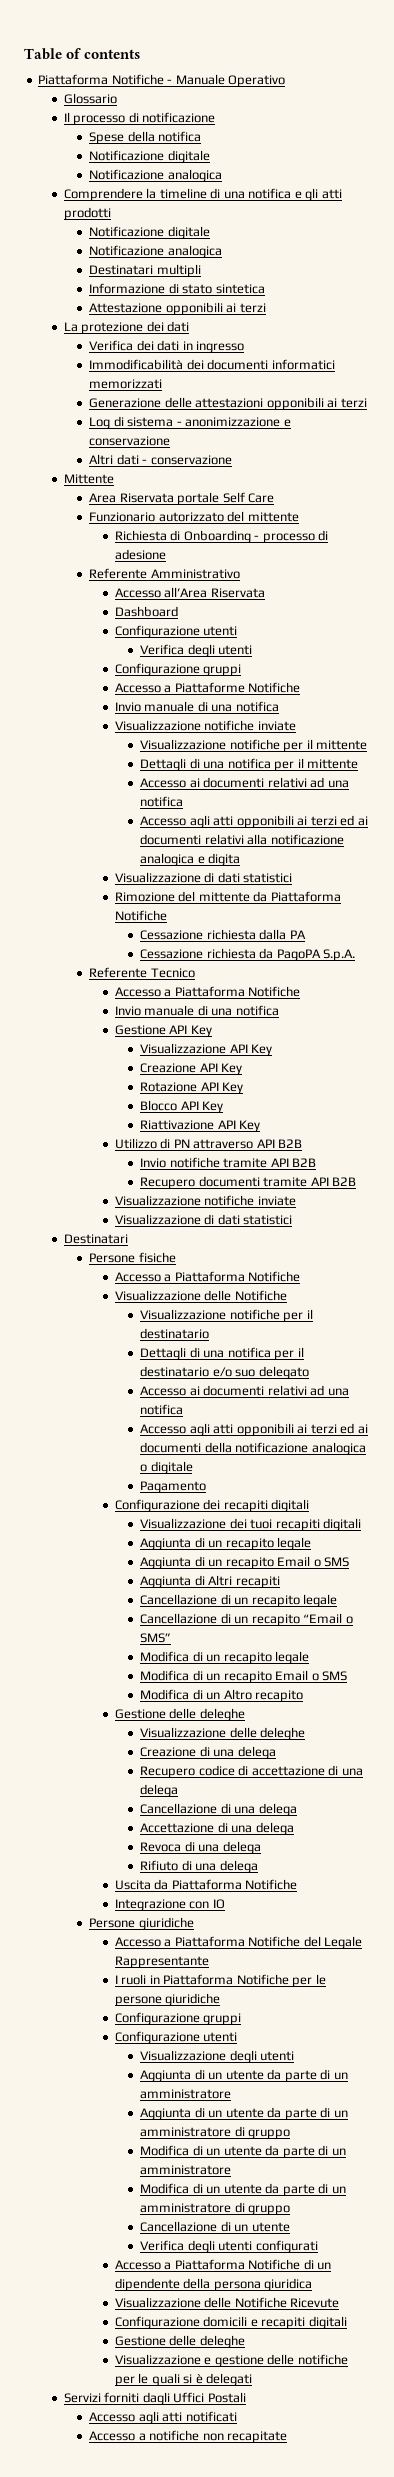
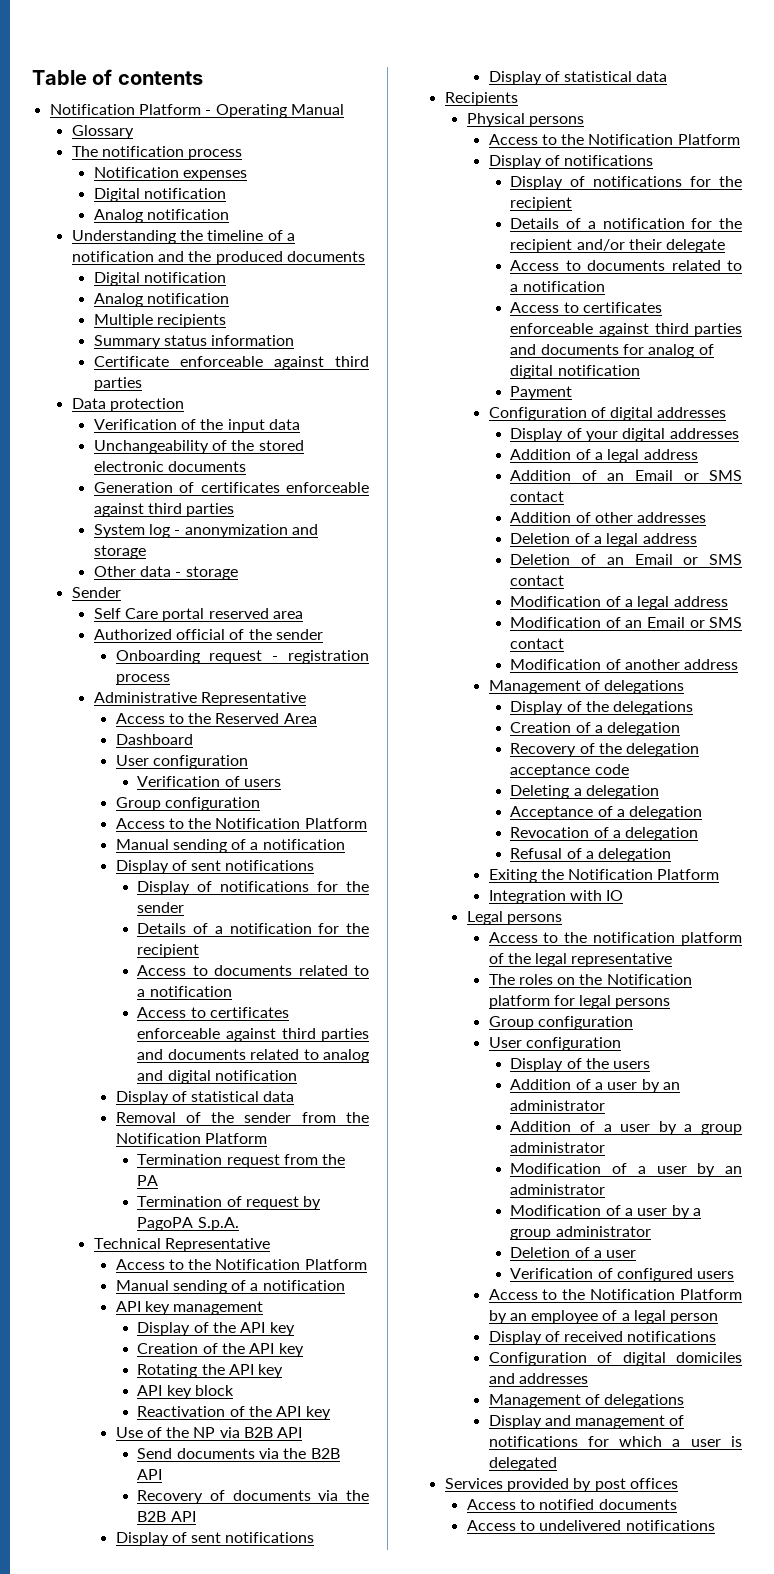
- Piattaforma Notifiche - Manuale Operativo
- Glossario
- Il processo di notificazione
- Spese della notifica
- Notificazione digitale
- Notificazione analogica
- Comprendere la timeline di una notifica e gli atti prodotti
- Notificazione digitale
- Notificazione analogica
- Destinatari multipli
- Informazione di stato sintetica
- Attestazione opponibili ai terzi
- La protezione dei dati
- Verifica dei dati in ingresso
- Immodificabilità dei documenti informatici memorizzati
- Generazione delle attestazioni opponibili ai terzi
- Log di sistema - anonimizzazione e conservazione
- Altri dati - conservazione
- Mittente
- Area Riservata portale Self Care
- Funzionario autorizzato del mittente
- Richiesta di Onboarding - processo di adesione
- Referente Amministrativo
- Accesso all’Area Riservata
+ Notification Platform - Operating Manual
+ Glossary
+ The notification process
+ Notification expenses
+ Digital notification
+ Analog notification
+ Understanding the timeline of a notification and the produced documents
+ Digital notification
+ Analog notification
+ Multiple recipients
+ Summary status information
+ Certificate enforceable against third parties
+ Data protection
+ Verification of the input data
+ Unchangeability of the stored electronic documents
+ Generation of certificates enforceable against third parties
+ System log - anonymization and storage
+ Other data - storage
+ Sender
+ Self Care portal reserved area
+ Authorized official of the sender
+ Onboarding request - registration process
+ Administrative Representative
+ Access to the Reserved Area
  Dashboard
- Configurazione utenti
- Verifica degli utenti
- Configurazione gruppi
- Accesso a Piattaforme Notifiche
- Invio manuale di una notifica
- Visualizzazione notifiche inviate
- Visualizzazione notifiche per il mittente
- Dettagli di una notifica per il mittente
- Accesso ai documenti relativi ad una notifica
- Accesso agli atti opponibili ai terzi ed ai documenti relativi alla notificazione analogica e digita
- Visualizzazione di dati statistici
- Rimozione del mittente da Piattaforma Notifiche
- Cessazione richiesta dalla PA
- Cessazione richiesta da PagoPA S.p.A.
- Referente Tecnico
- Accesso a Piattaforma Notifiche
- Invio manuale di una notifica
- Gestione API Key
- Visualizzazione API Key
- Creazione API Key
- Rotazione API Key
- Blocco API Key
- Riattivazione API Key
- Utilizzo di PN attraverso API B2B
- Invio notifiche tramite API B2B
- Recupero documenti tramite API B2B
- Visualizzazione notifiche inviate
- Visualizzazione di dati statistici
- Destinatari
- Persone fisiche
- Accesso a Piattaforma Notifiche
- Visualizzazione delle Notifiche
- Visualizzazione notifiche per il destinatario
- Dettagli di una notifica per il destinatario e/o suo delegato
- Accesso ai documenti relativi ad una notifica
- Accesso agli atti opponibili ai terzi ed ai documenti della notificazione analogica o digitale
- Pagamento
- Configurazione dei recapiti digitali
- Visualizzazione dei tuoi recapiti digitali
- Aggiunta di un recapito legale
- Aggiunta di un recapito Email o SMS
- Aggiunta di Altri recapiti
- Cancellazione di un recapito legale
- Cancellazione di un recapito “Email o SMS”
- Modifica di un recapito legale
- Modifica di un recapito Email o SMS
- Modifica di un Altro recapito
- Gestione delle deleghe
- Visualizzazione delle deleghe
- Creazione di una delega
- Recupero codice di accettazione di una delega
- Cancellazione di una delega
- Accettazione di una delega
- Revoca di una delega
- Rifiuto di una delega
- Uscita da Piattaforma Notifiche
- Integrazione con IO
- Persone giuridiche
- Accesso a Piattaforma Notifiche del Legale Rappresentante
- I ruoli in Piattaforma Notifiche per le persone giuridiche
- Configurazione gruppi
- Configurazione utenti
- Visualizzazione degli utenti
- Aggiunta di un utente da parte di un amministratore
- Aggiunta di un utente da parte di un amministratore di gruppo
- Modifica di un utente da parte di un amministratore
- Modifica di un utente da parte di un amministratore di gruppo
- Cancellazione di un utente
- Verifica degli utenti configurati
- Accesso a Piattaforma Notifiche di un dipendente della persona giuridica
- Visualizzazione delle Notifiche Ricevute
- Configurazione domicili e recapiti digitali
- Gestione delle deleghe
- Visualizzazione e gestione delle notifiche per le quali si è delegati
- Servizi forniti dagli Uffici Postali
- Accesso agli atti notificati
- Accesso a notifiche non recapitate
+ User configuration
+ Verification of users
+ Group configuration
+ Access to the Notification Platform
+ Manual sending of a notification
+ Display of sent notifications
+ Display of notifications for the sender
+ Details of a notification for the recipient
+ Access to documents related to a notification
+ Access to certificates enforceable against third parties and documents related to analog and digital notification
+ Display of statistical data
+ Removal of the sender from the Notification Platform
+ Termination request from the PA
+ Termination of request by PagoPA S.p.A.
+ Technical Representative
+ Access to the Notification Platform
+ Manual sending of a notification
+ API key management
+ Display of the API key
+ Creation of the API key
+ Rotating the API key
+ API key block
+ Reactivation of the API key
+ Use of the NP via B2B API
+ Send documents via the B2B API
+ Recovery of documents via the B2B API
+ Display of sent notifications
+ Display of statistical data
+ Recipients
+ Physical persons
+ Access to the Notification Platform
+ Display of notifications
+ Display of notifications for the recipient
+ Details of a notification for the recipient and/or their delegate
+ Access to documents related to a notification
+ Access to certificates enforceable against third parties and documents for analog of digital notification
+ Payment
+ Configuration of digital addresses
+ Display of your digital addresses
+ Addition of a legal address
+ Addition of an Email or SMS contact
+ Addition of other addresses
+ Deletion of a legal address
+ Deletion of an Email or SMS contact
+ Modification of a legal address
+ Modification of an Email or SMS contact
+ Modification of another address
+ Management of delegations
+ Display of the delegations
+ Creation of a delegation
+ Recovery of the delegation acceptance code
+ Deleting a delegation
+ Acceptance of a delegation
+ Revocation of a delegation
+ Refusal of a delegation
+ Exiting the Notification Platform
+ Integration with IO
+ Legal persons
+ Access to the notification platform of the legal representative
+ The roles on the Notification platform for legal persons
+ Group configuration
+ User configuration
+ Display of the users
+ Addition of a user by an administrator
+ Addition of a user by a group administrator
+ Modification of a user by an administrator
+ Modification of a user by a group administrator
+ Deletion of a user
+ Verification of configured users
+ Access to the Notification Platform by an employee of a legal person
+ Display of received notifications
+ Configuration of digital domiciles and addresses
+ Management of delegations
+ Display and management of notifications for which a user is delegated
+ Services provided by post offices
+ Access to notified documents
+ Access to undelivered notifications

